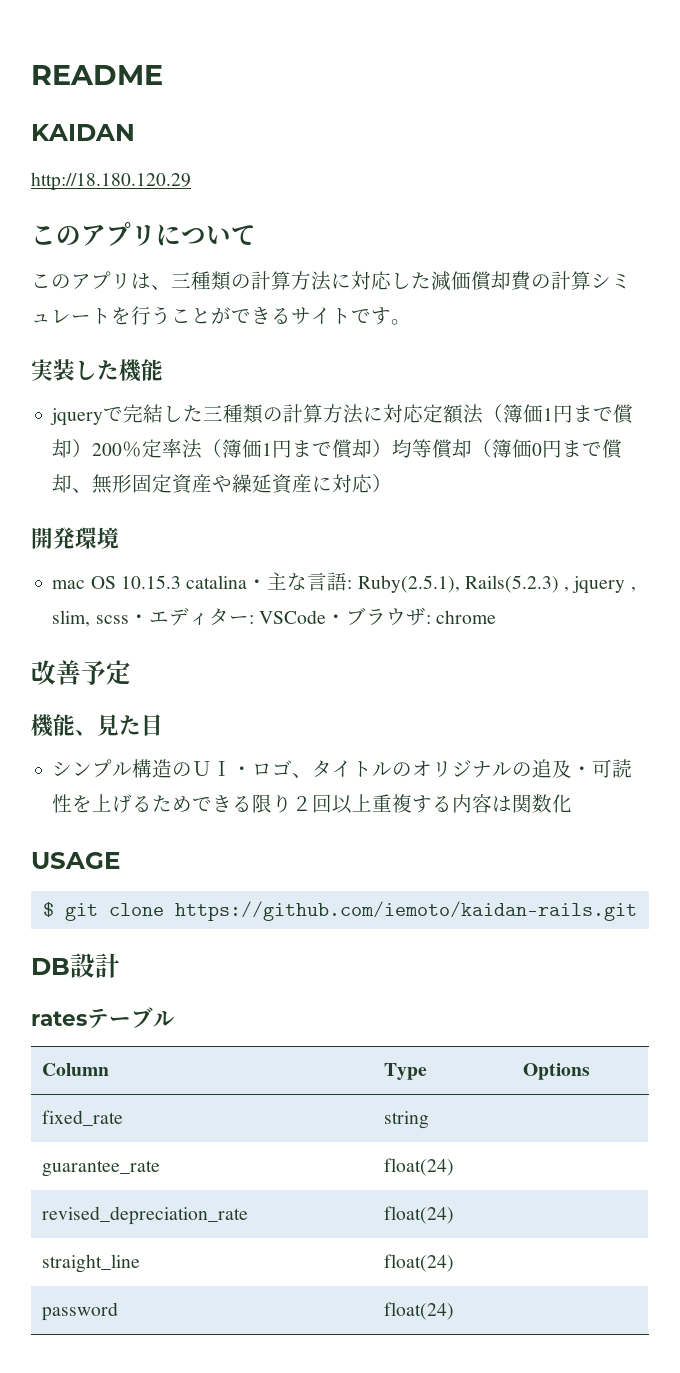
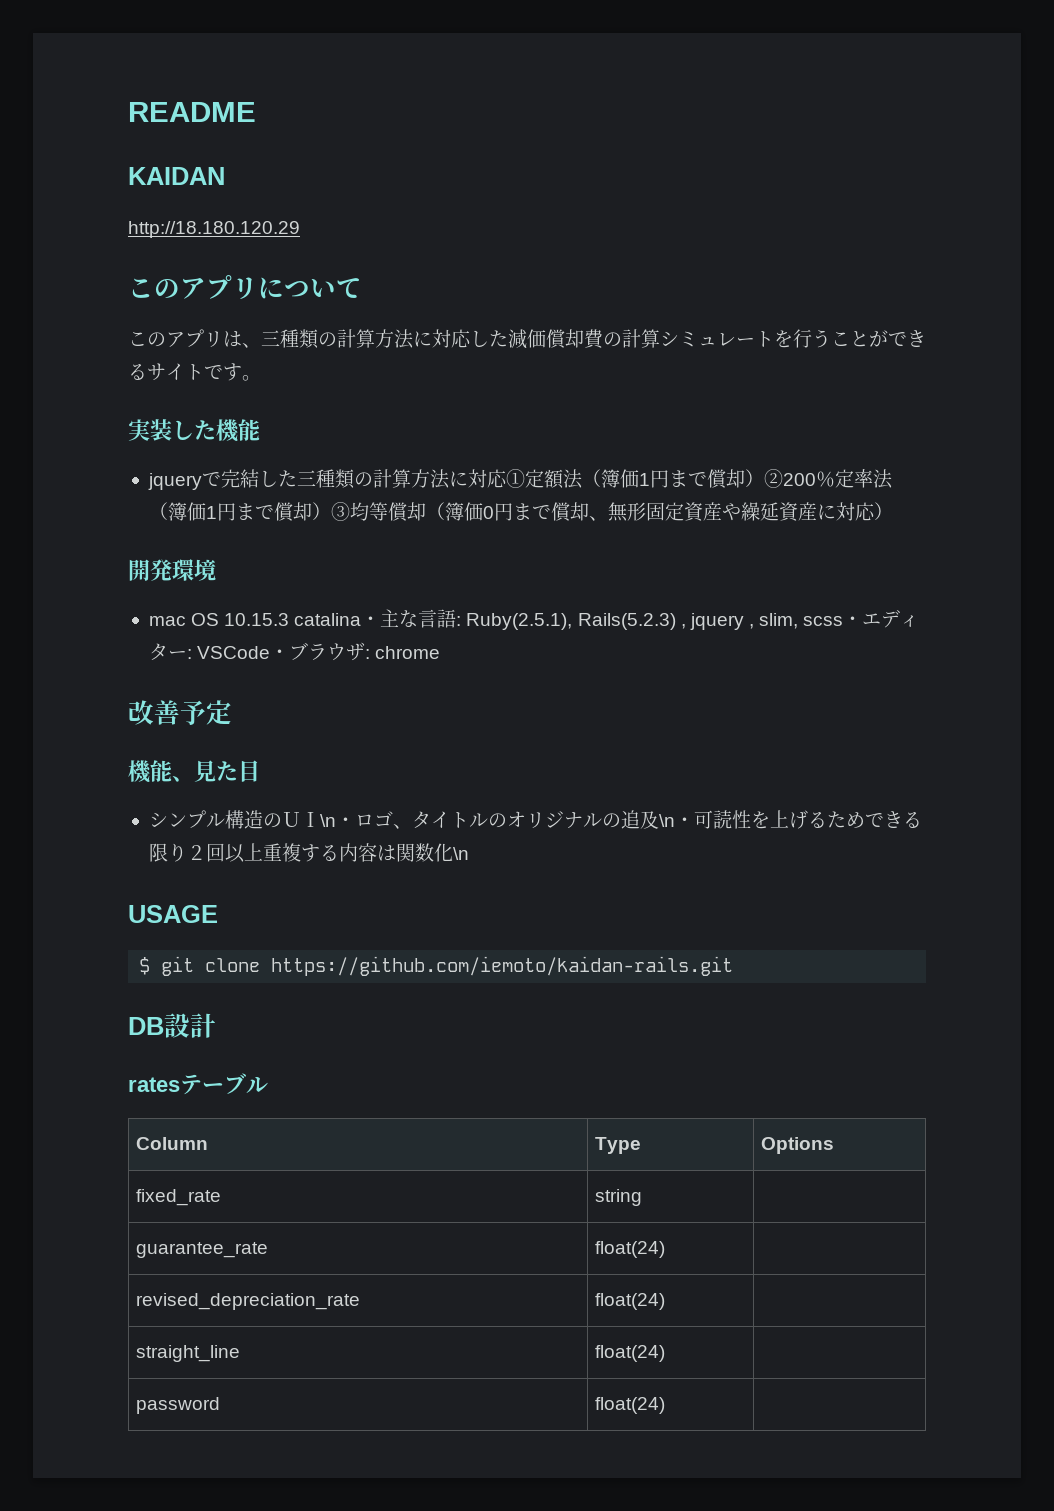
- jqueryで完結した三種類の計算方法に対応定額法（簿価1円まで償却）200％定率法（簿価1円まで償却）均等償却（簿価0円まで償却、無形固定資産や繰延資産に対応）
+ jqueryで完結した三種類の計算方法に対応①定額法（簿価1円まで償却）②200％定率法（簿価1円まで償却）③均等償却（簿価0円まで償却、無形固定資産や繰延資産に対応）
- シンプル構造のＵＩ・ロゴ、タイトルのオリジナルの追及・可読性を上げるためできる限り２回以上重複する内容は関数化
+ シンプル構造のＵＩ\n・ロゴ、タイトルのオリジナルの追及\n・可読性を上げるためできる限り２回以上重複する内容は関数化\n

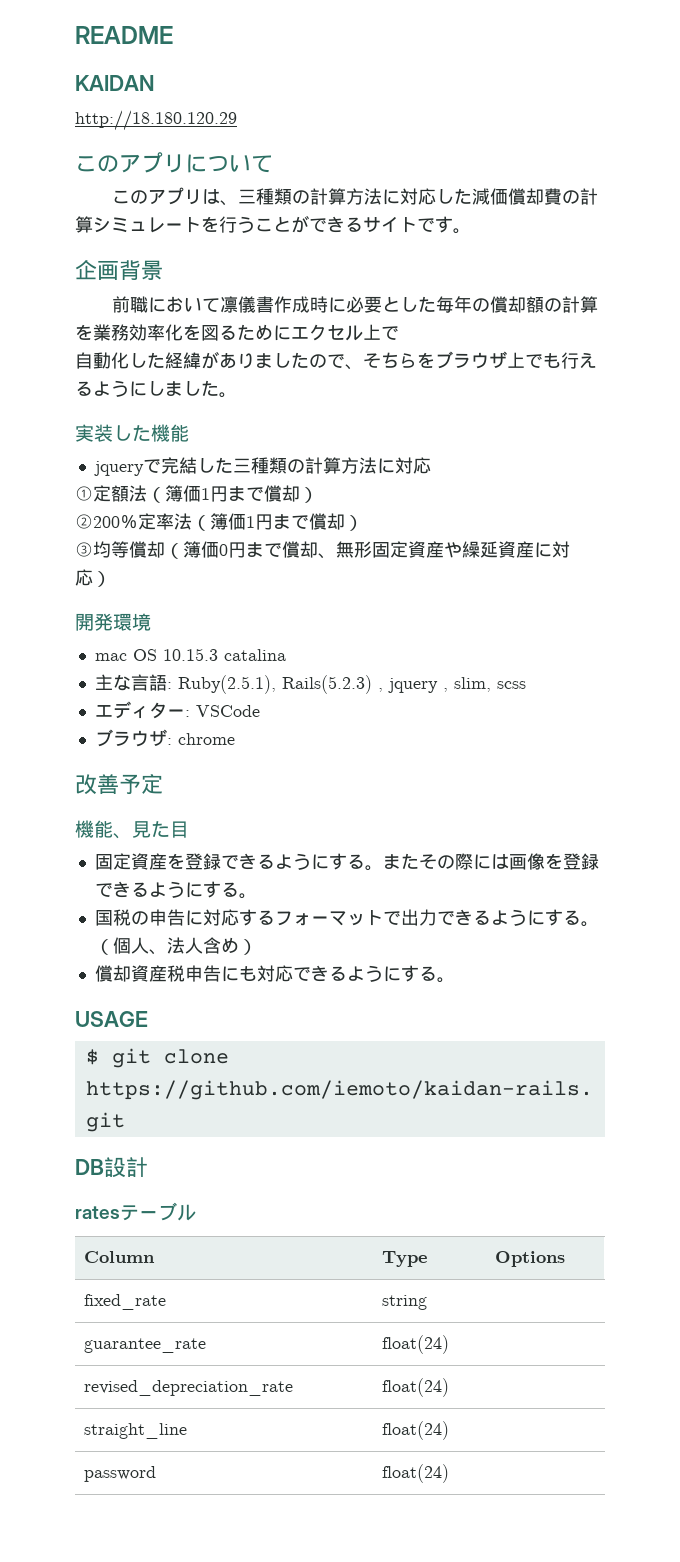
+ 企画背景
+ 前職において凛儀書作成時に必要とした毎年の償却額の計算を業務効率化を図るためにエクセル上で
+ 自動化した経緯がありましたので、そちらをブラウザ上でも行えるようにしました。
- jqueryで完結した三種類の計算方法に対応①定額法（簿価1円まで償却）②200％定率法（簿価1円まで償却）③均等償却（簿価0円まで償却、無形固定資産や繰延資産に対応）
+ jqueryで完結した三種類の計算方法に対応
+ ①定額法（簿価1円まで償却）
+ ②200％定率法（簿価1円まで償却）
+ ③均等償却（簿価0円まで償却、無形固定資産や繰延資産に対応）
- mac OS 10.15.3 catalina・主な言語: Ruby(2.5.1), Rails(5.2.3) , jquery , slim, scss・エディター: VSCode・ブラウザ: chrome
+ mac OS 10.15.3 catalina
+ 主な言語: Ruby(2.5.1), Rails(5.2.3) , jquery , slim, scss
+ エディター: VSCode
+ ブラウザ: chrome
- シンプル構造のＵＩ\n・ロゴ、タイトルのオリジナルの追及\n・可読性を上げるためできる限り２回以上重複する内容は関数化\n
+ 固定資産を登録できるようにする。またその際には画像を登録できるようにする。
+ 国税の申告に対応するフォーマットで出力できるようにする。（個人、法人含め）
+ 償却資産税申告にも対応できるようにする。

